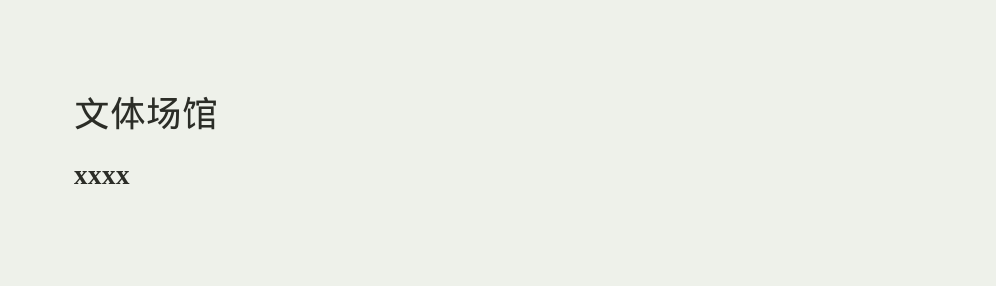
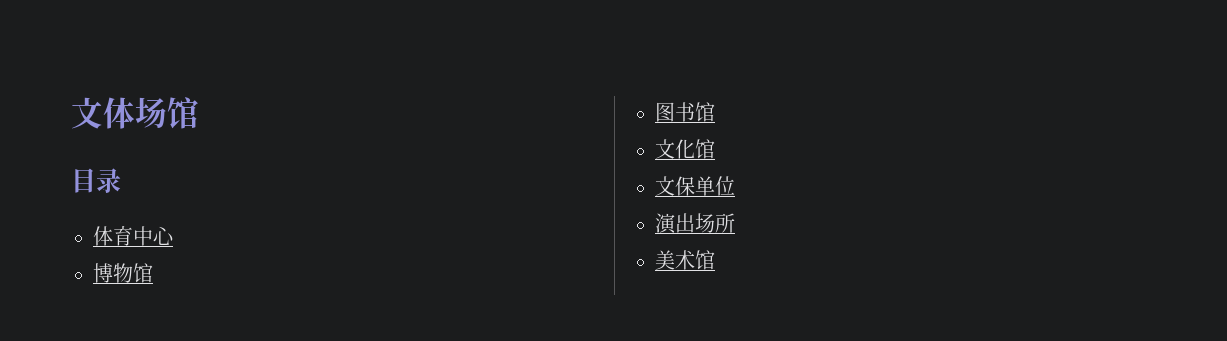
- xxxx
+ 目录
+ 体育中心
+ 博物馆
+ 图书馆
+ 文化馆
+ 文保单位
+ 演出场所
+ 美术馆

